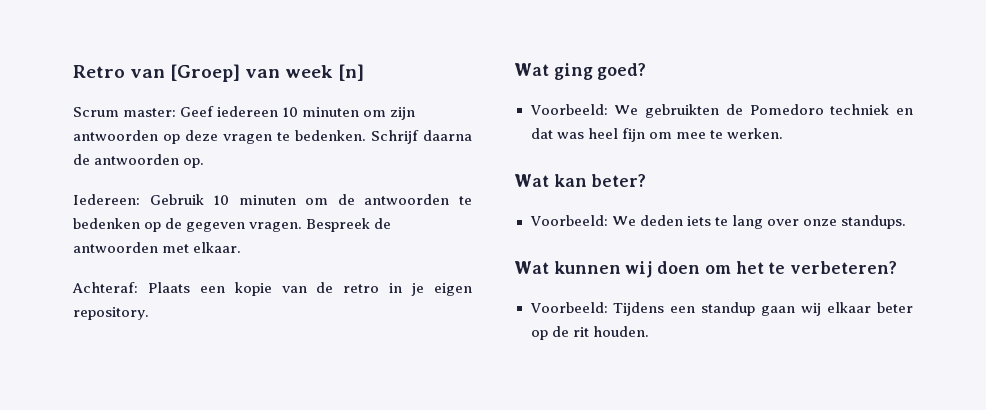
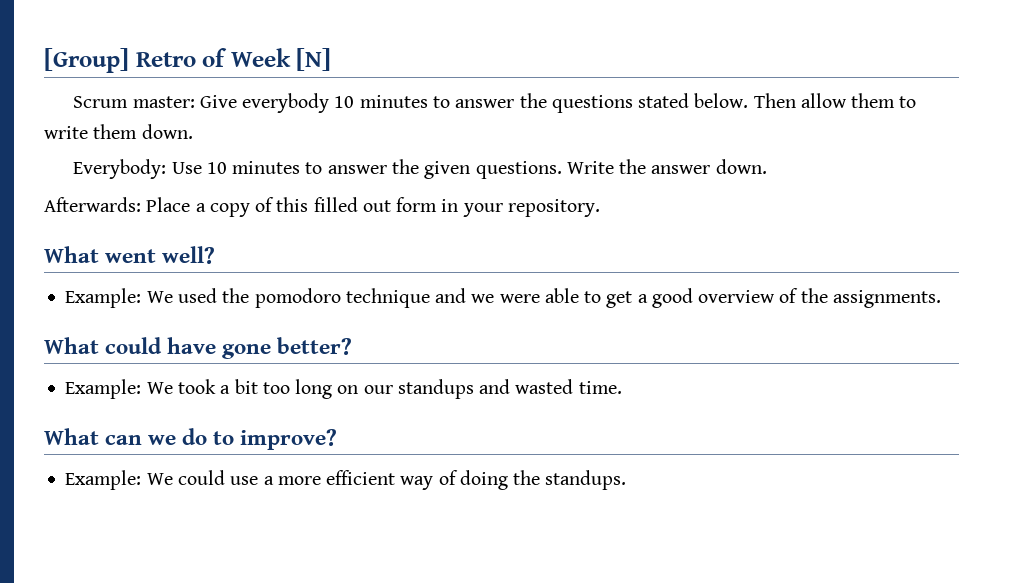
- Retro van [Groep] van week [n]
- Scrum master: Geef iedereen 10 minuten om zijn antwoorden op deze vragen te bedenken. Schrijf daarna de antwoorden op.
- Iedereen: Gebruik 10 minuten om de antwoorden te bedenken op de gegeven vragen. Bespreek de antwoorden met elkaar.
- Achteraf: Plaats een kopie van de retro in je eigen repository.
- Wat ging goed?
- Voorbeeld: We gebruikten de Pomedoro techniek en dat was heel fijn om mee te werken.
- Wat kan beter?
- Voorbeeld: We deden iets te lang over onze standups.
- Wat kunnen wij doen om het te verbeteren?
- Voorbeeld: Tijdens een standup gaan wij elkaar beter op de rit houden.
+ [Group] Retro of Week [N]
+ Scrum master: Give everybody 10 minutes to answer the questions stated below. Then allow them to write them down.
+ Everybody: Use 10 minutes to answer the given questions. Write the answer down.
+ Afterwards: Place a copy of this filled out form in your repository.
+ What went well?
+ Example: We used the pomodoro technique and we were able to get a good overview of the assignments.
+ What could have gone better?
+ Example: We took a bit too long on our standups and wasted time.
+ What can we do to improve?
+ Example: We could use a more efficient way of doing the standups.

